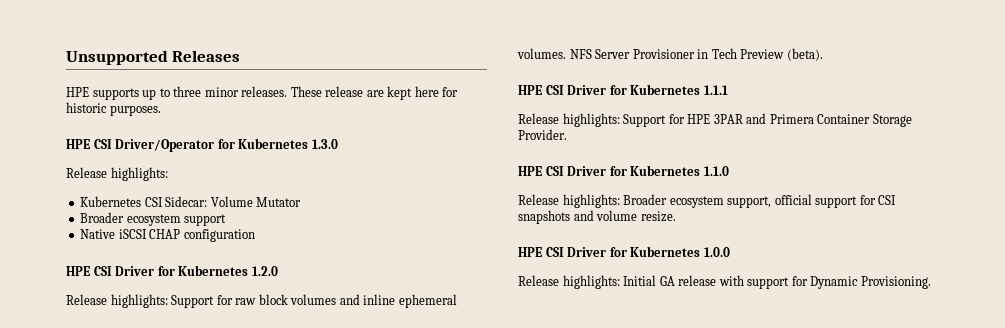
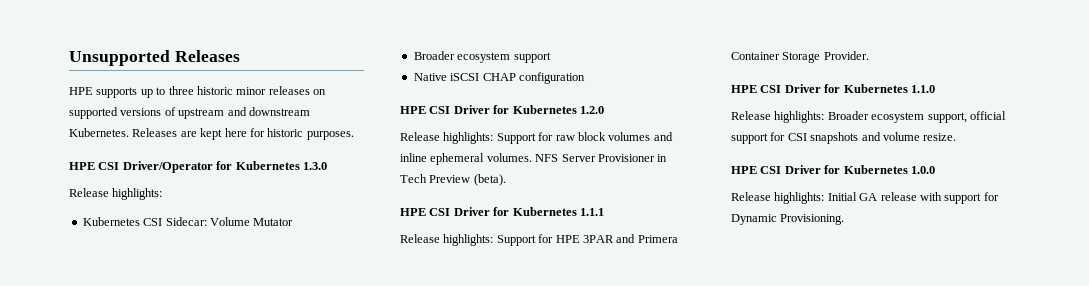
- HPE supports up to three minor releases. These release are kept here for historic purposes.
+ HPE supports up to three historic minor releases on supported versions of upstream and downstream Kubernetes. Releases are kept here for historic purposes.

